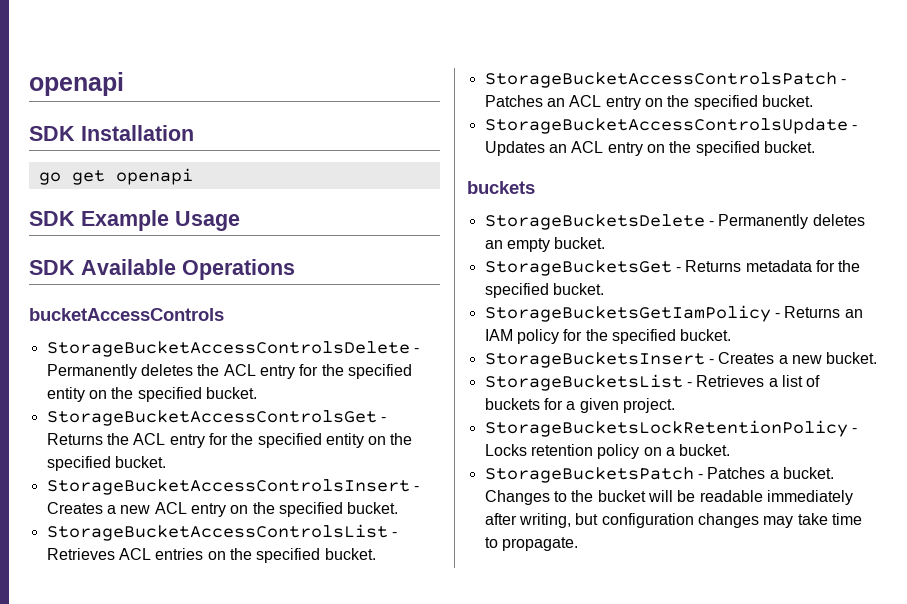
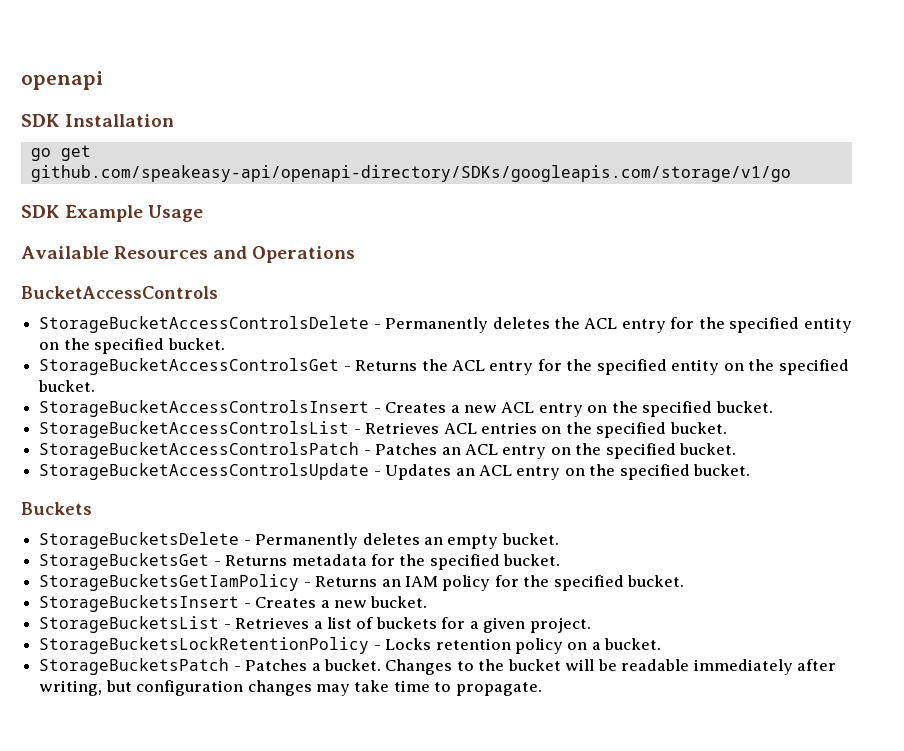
- go get openapi
+ go get github.com/speakeasy-api/openapi-directory/SDKs/googleapis.com/storage/v1/go
- SDK Available Operations
+ Available Resources and Operations
- bucketAccessControls
+ BucketAccessControls
  StorageBucketAccessControlsUpdate - Updates an ACL entry on the specified bucket.
- buckets
+ Buckets

